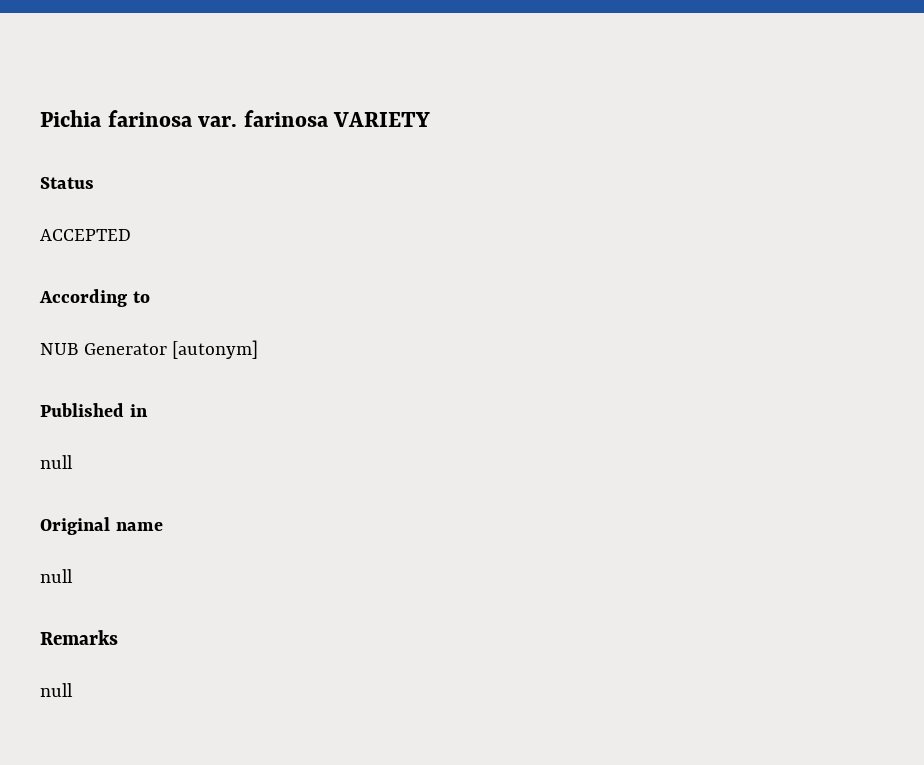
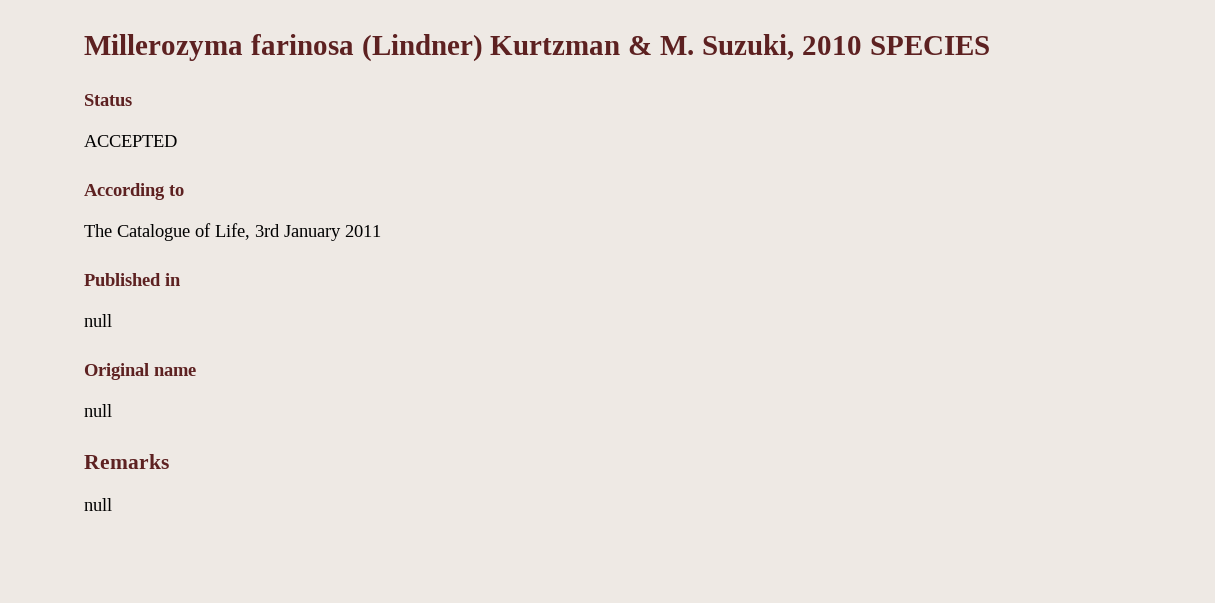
- Pichia farinosa var. farinosa VARIETY
+ Millerozyma farinosa (Lindner) Kurtzman & M. Suzuki, 2010 SPECIES
  Status
  ACCEPTED
  According to
- NUB Generator [autonym]
+ The Catalogue of Life, 3rd January 2011

